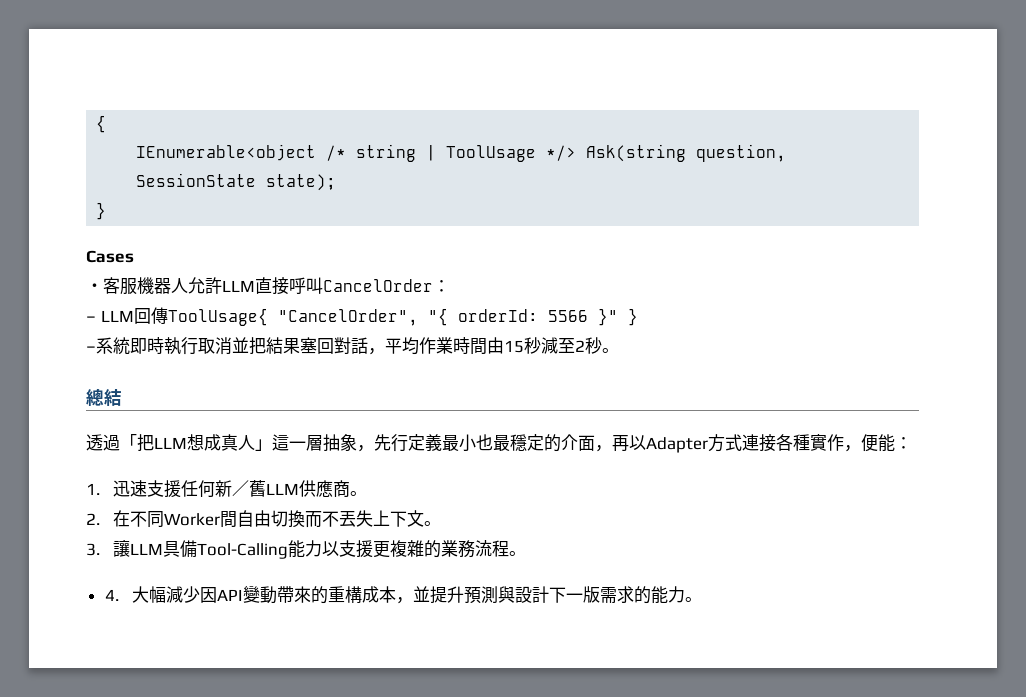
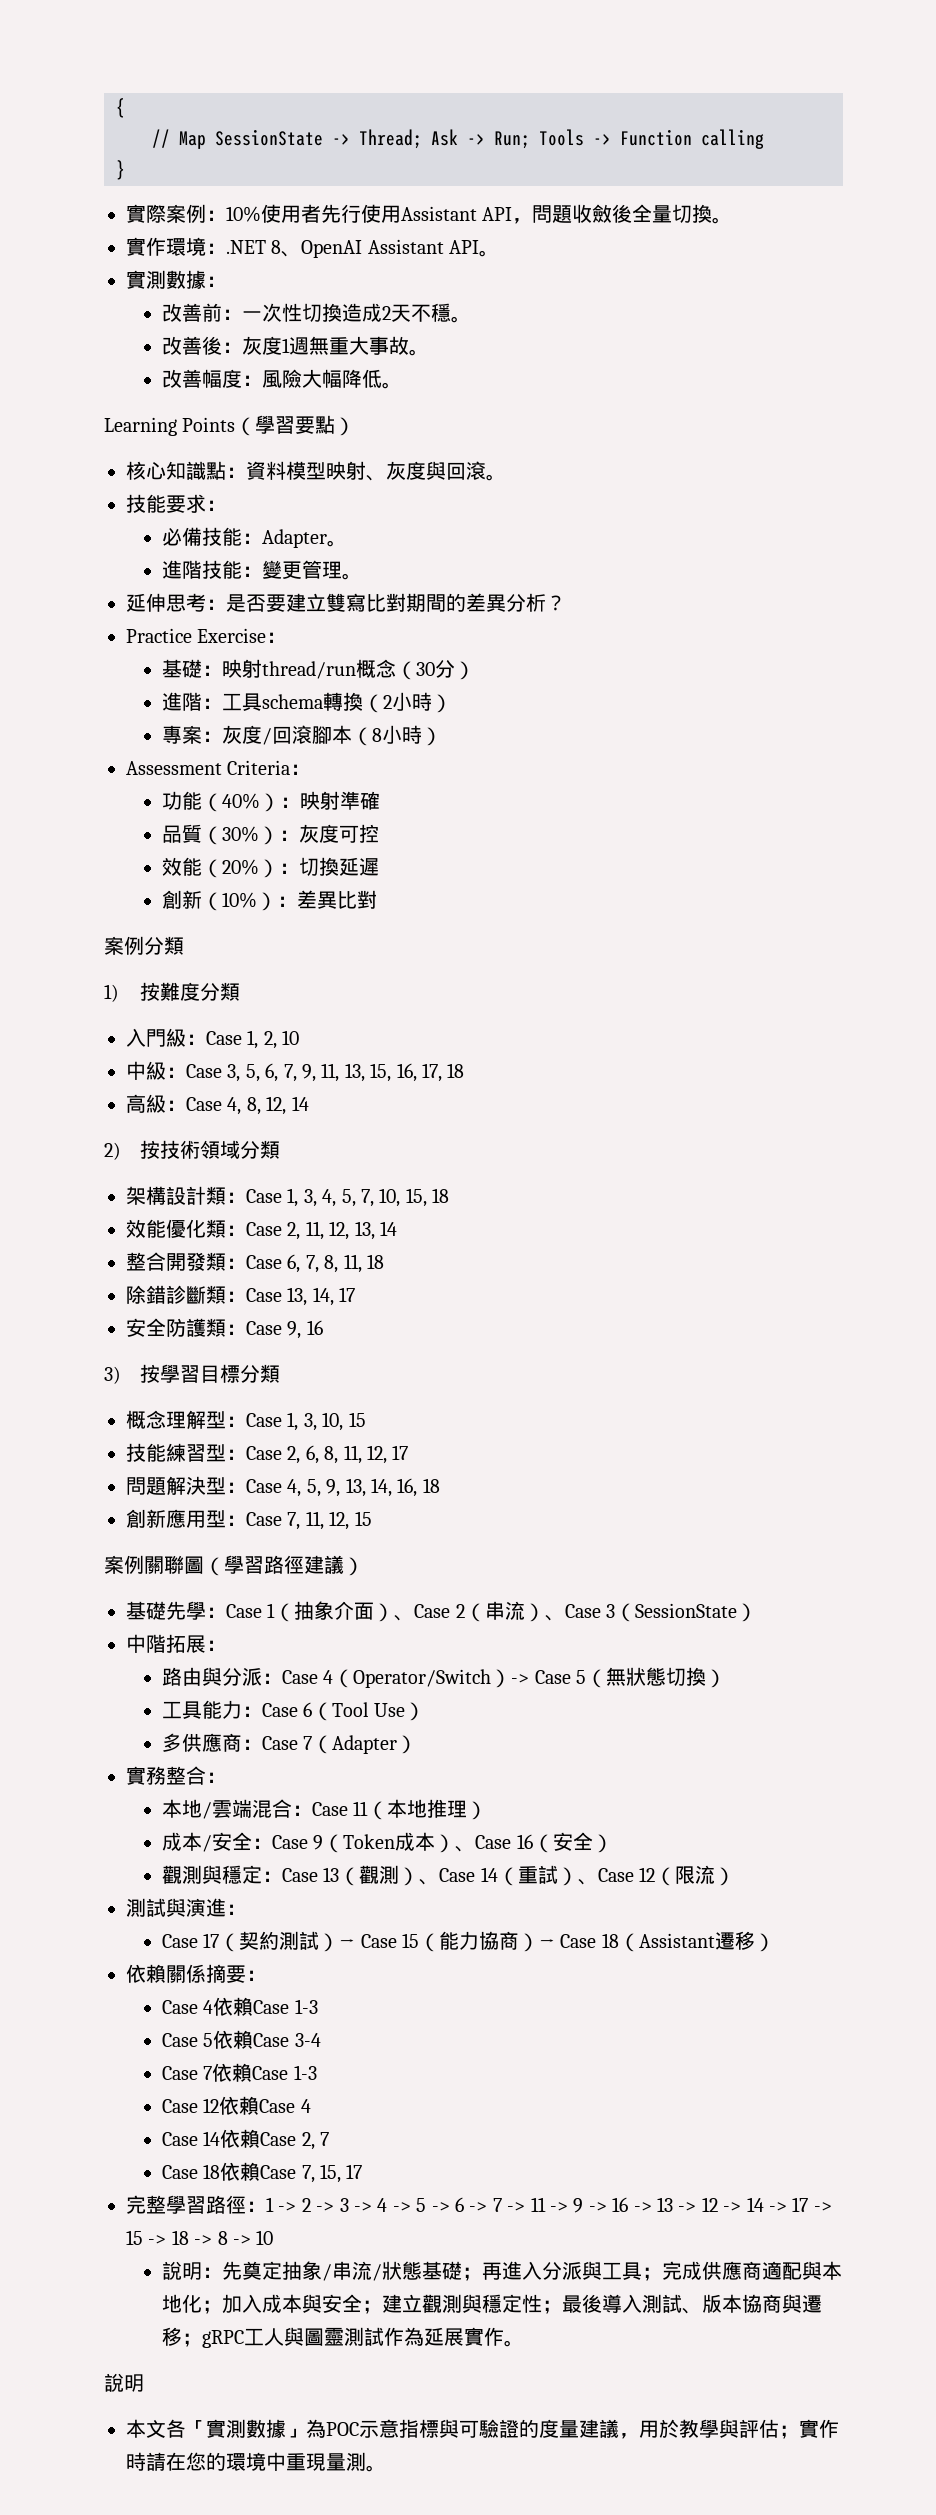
- IEnumerable<object /* string | ToolUsage */> Ask(string question, SessionState state);
+ // Map SessionState -> Thread; Ask -> Run; Tools -> Function calling
  }
- Cases
- ‧客服機器人允許LLM直接呼叫CancelOrder：
- – LLM回傳ToolUsage{ "CancelOrder", "{ orderId: 5566 }" }
- –系統即時執行取消並把結果塞回對話，平均作業時間由15秒減至2秒。
- 總結
- 透過「把LLM想成真人」這一層抽象，先行定義最小也最穩定的介面，再以Adapter方式連接各種實作，便能：
- 1.迅速支援任何新／舊LLM供應商。
- 2.在不同Worker間自由切換而不丟失上下文。
- 3.讓LLM具備Tool-Calling能力以支援更複雜的業務流程。
- 4.大幅減少因API變動帶來的重構成本，並提升預測與設計下一版需求的能力。
+ 實際案例：10%使用者先行使用Assistant API，問題收斂後全量切換。
+ 實作環境：.NET 8、OpenAI Assistant API。
+ 實測數據：
+ 改善前：一次性切換造成2天不穩。
+ 改善後：灰度1週無重大事故。
+ 改善幅度：風險大幅降低。
+ Learning Points（學習要點）
+ 核心知識點：資料模型映射、灰度與回滾。
+ 技能要求：
+ 必備技能：Adapter。
+ 進階技能：變更管理。
+ 延伸思考：是否要建立雙寫比對期間的差異分析？
+ Practice Exercise：
+ 基礎：映射thread/run概念（30分）
+ 進階：工具schema轉換（2小時）
+ 專案：灰度/回滾腳本（8小時）
+ Assessment Criteria：
+ 功能（40%）：映射準確
+ 品質（30%）：灰度可控
+ 效能（20%）：切換延遲
+ 創新（10%）：差異比對
+ 案例分類
+ 1)按難度分類
+ 入門級：Case 1, 2, 10
+ 中級：Case 3, 5, 6, 7, 9, 11, 13, 15, 16, 17, 18
+ 高級：Case 4, 8, 12, 14
+ 2)按技術領域分類
+ 架構設計類：Case 1, 3, 4, 5, 7, 10, 15, 18
+ 效能優化類：Case 2, 11, 12, 13, 14
+ 整合開發類：Case 6, 7, 8, 11, 18
+ 除錯診斷類：Case 13, 14, 17
+ 安全防護類：Case 9, 16
+ 3)按學習目標分類
+ 概念理解型：Case 1, 3, 10, 15
+ 技能練習型：Case 2, 6, 8, 11, 12, 17
+ 問題解決型：Case 4, 5, 9, 13, 14, 16, 18
+ 創新應用型：Case 7, 11, 12, 15
+ 案例關聯圖（學習路徑建議）
+ 基礎先學：Case 1（抽象介面）、Case 2（串流）、Case 3（SessionState）
+ 中階拓展：
+ 路由與分派：Case 4（Operator/Switch）-> Case 5（無狀態切換）
+ 工具能力：Case 6（Tool Use）
+ 多供應商：Case 7（Adapter）
+ 實務整合：
+ 本地/雲端混合：Case 11（本地推理）
+ 成本/安全：Case 9（Token成本）、Case 16（安全）
+ 觀測與穩定：Case 13（觀測）、Case 14（重試）、Case 12（限流）
+ 測試與演進：
+ Case 17（契約測試）→ Case 15（能力協商）→ Case 18（Assistant遷移）
+ 依賴關係摘要：
+ Case 4依賴Case 1-3
+ Case 5依賴Case 3-4
+ Case 7依賴Case 1-3
+ Case 12依賴Case 4
+ Case 14依賴Case 2, 7
+ Case 18依賴Case 7, 15, 17
+ 完整學習路徑：1 -> 2 -> 3 -> 4 -> 5 -> 6 -> 7 -> 11 -> 9 -> 16 -> 13 -> 12 -> 14 -> 17 -> 15 -> 18 -> 8 -> 10
+ 說明：先奠定抽象/串流/狀態基礎；再進入分派與工具；完成供應商適配與本地化；加入成本與安全；建立觀測與穩定性；最後導入測試、版本協商與遷移；gRPC工人與圖靈測試作為延展實作。
+ 說明
+ 本文各「實測數據」為POC示意指標與可驗證的度量建議，用於教學與評估；實作時請在您的環境中重現量測。

